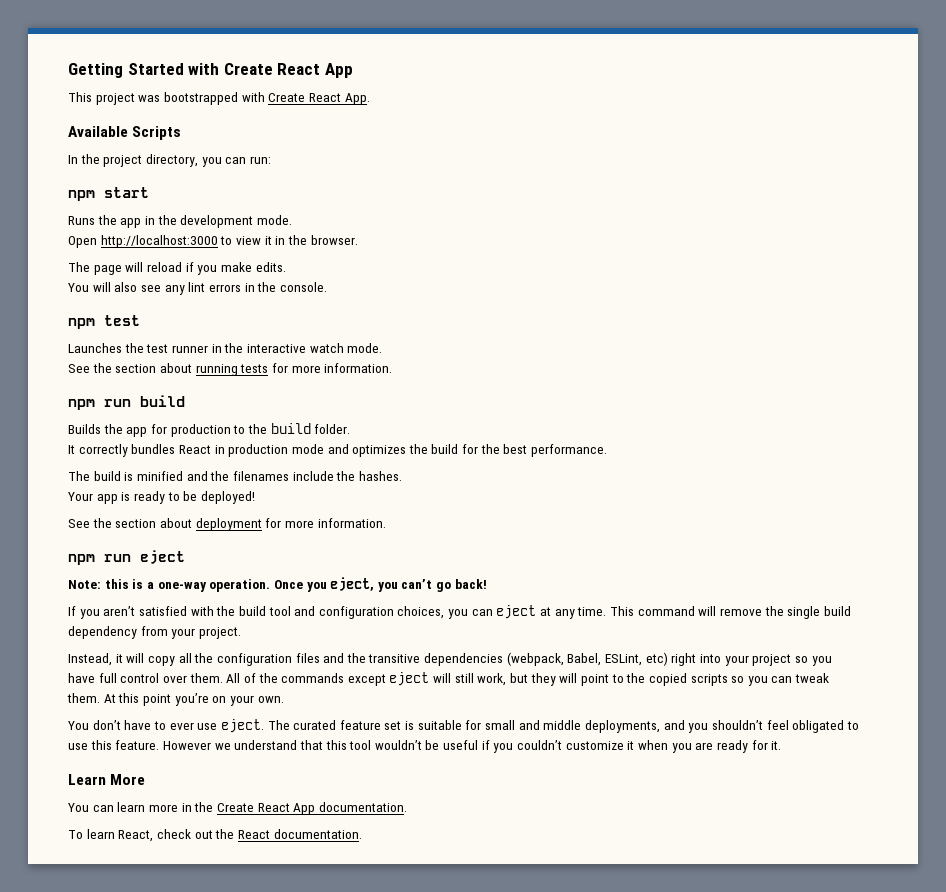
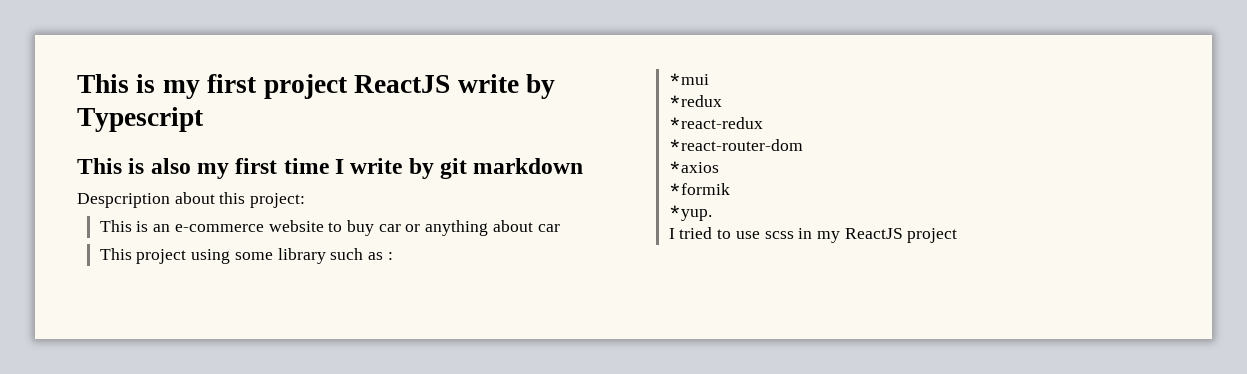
- Getting Started with Create React App
- This project was bootstrapped with Create React App.
- Available Scripts
- In the project directory, you can run:
- npm start
- Runs the app in the development mode.
- Open http://localhost:3000 to view it in the browser.
- The page will reload if you make edits.
- You will also see any lint errors in the console.
- npm test
- Launches the test runner in the interactive watch mode.
- See the section about running tests for more information.
- npm run build
- Builds the app for production to the build folder.
- It correctly bundles React in production mode and optimizes the build for the best performance.
- The build is minified and the filenames include the hashes.
- Your app is ready to be deployed!
- See the section about deployment for more information.
- npm run eject
- Note: this is a one-way operation. Once you eject, you can’t go back!
- If you aren’t satisfied with the build tool and configuration choices, you can eject at any time. This command will remove the single build dependency from your project.
- Instead, it will copy all the configuration files and the transitive dependencies (webpack, Babel, ESLint, etc) right into your project so you have full control over them. All of the commands except eject will still work, but they will point to the copied scripts so you can tweak them. At this point you’re on your own.
- You don’t have to ever use eject. The curated feature set is suitable for small and middle deployments, and you shouldn’t feel obligated to use this feature. However we understand that this tool wouldn’t be useful if you couldn’t customize it when you are ready for it.
- Learn More
- You can learn more in the Create React App documentation.
- To learn React, check out the React documentation.
+ This is my first project ReactJS write by Typescript
+ This is also my first time I write by git markdown
+ Despcription about this project:
+ This is an e-commerce website to buy car or anything about car
+ This project using some library such as :
+ *mui
+ *redux
+ *react-redux
+ *react-router-dom
+ *axios
+ *formik
+ *yup.
+ I tried to use scss in my ReactJS project

